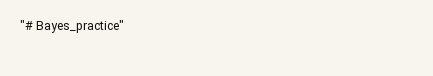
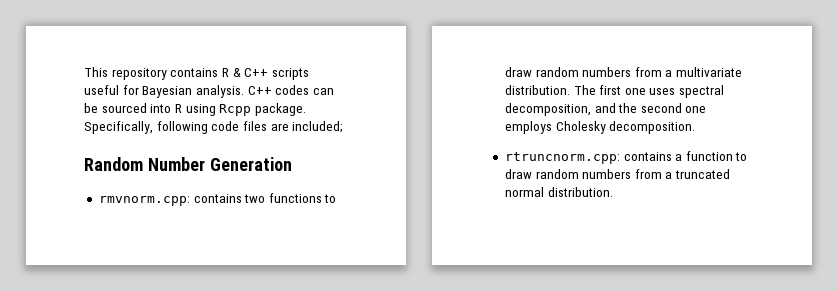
- "# Bayes_practice"
+ This repository contains R & C++ scripts useful for Bayesian analysis. C++ codes can be sourced into R using Rcpp package. Specifically, following code files are included;
+ Random Number Generation
+ rmvnorm.cpp: contains two functions to draw random numbers from a multivariate distribution. The first one uses spectral decomposition, and the second one employs Cholesky decomposition.
+ rtruncnorm.cpp: contains a function to draw random numbers from a truncated normal distribution.

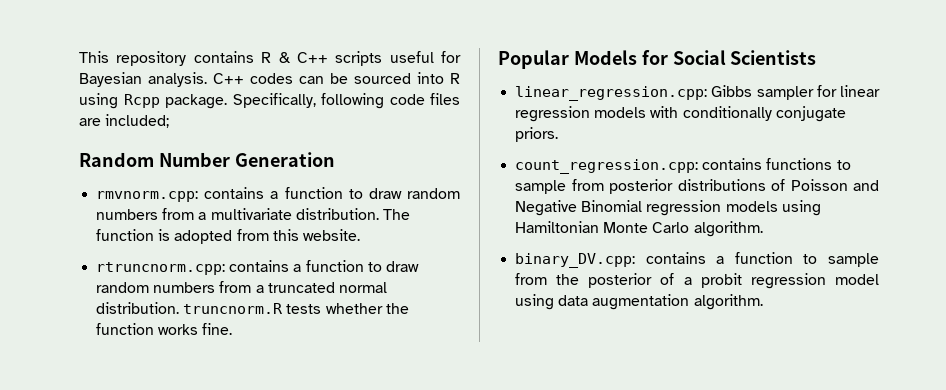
- rmvnorm.cpp: contains two functions to draw random numbers from a multivariate distribution.
+ rmvnorm.cpp: contains a function to draw random numbers from a multivariate distribution.
- The first one uses spectral decomposition, and the second one employs Cholesky decomposition.
+ The function is adopted from this website.
- rtruncnorm.cpp: contains a function to draw random numbers from a truncated normal distribution.
+ rtruncnorm.cpp: contains a function to draw random numbers from a truncated normal distribution. truncnorm.R tests whether the function works fine.
+ Popular Models for Social Scientists
+ linear_regression.cpp: Gibbs sampler for linear regression models with conditionally conjugate priors.
+ count_regression.cpp: contains functions to sample from posterior distributions of Poisson and Negative Binomial regression models using Hamiltonian Monte Carlo algorithm.
+ binary_DV.cpp: contains a function to sample from the posterior of a probit regression model using data augmentation algorithm.

